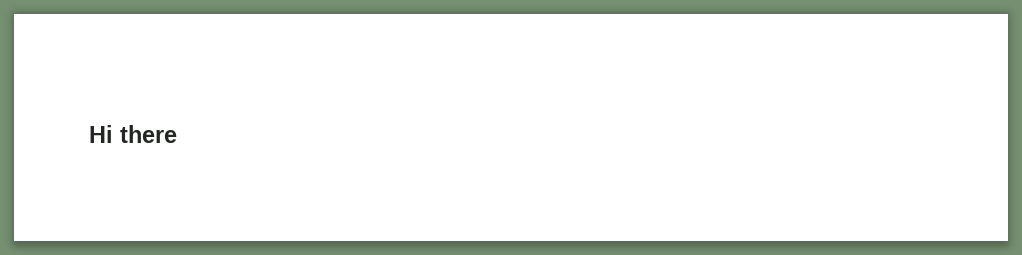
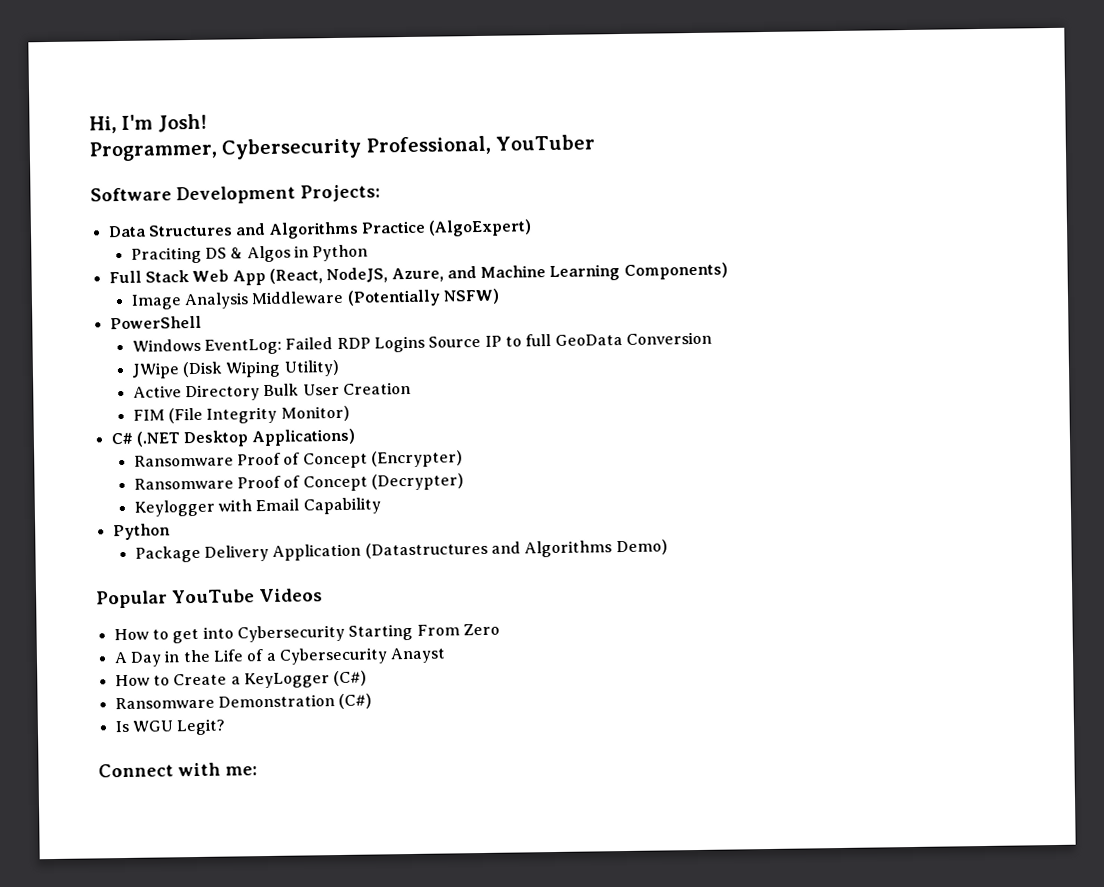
- Hi there
+ Hi, I'm Josh!
+ Programmer, Cybersecurity Professional, YouTuber
+ Software Development Projects:
+ Data Structures and Algorithms Practice (AlgoExpert)
+ Praciting DS & Algos in Python
+ Full Stack Web App (React, NodeJS, Azure, and Machine Learning Components)
+ Image Analysis Middleware (Potentially NSFW)
+ PowerShell
+ Windows EventLog: Failed RDP Logins Source IP to full GeoData Conversion
+ JWipe (Disk Wiping Utility)
+ Active Directory Bulk User Creation
+ FIM (File Integrity Monitor)
+ C# (.NET Desktop Applications)
+ Ransomware Proof of Concept (Encrypter)
+ Ransomware Proof of Concept (Decrypter)
+ Keylogger with Email Capability
+ Python
+ Package Delivery Application (Datastructures and Algorithms Demo)
+ Popular YouTube Videos
+ How to get into Cybersecurity Starting From Zero
+ A Day in the Life of a Cybersecurity Anayst
+ How to Create a KeyLogger (C#)
+ Ransomware Demonstration (C#)
+ Is WGU Legit?
+ Connect with me:

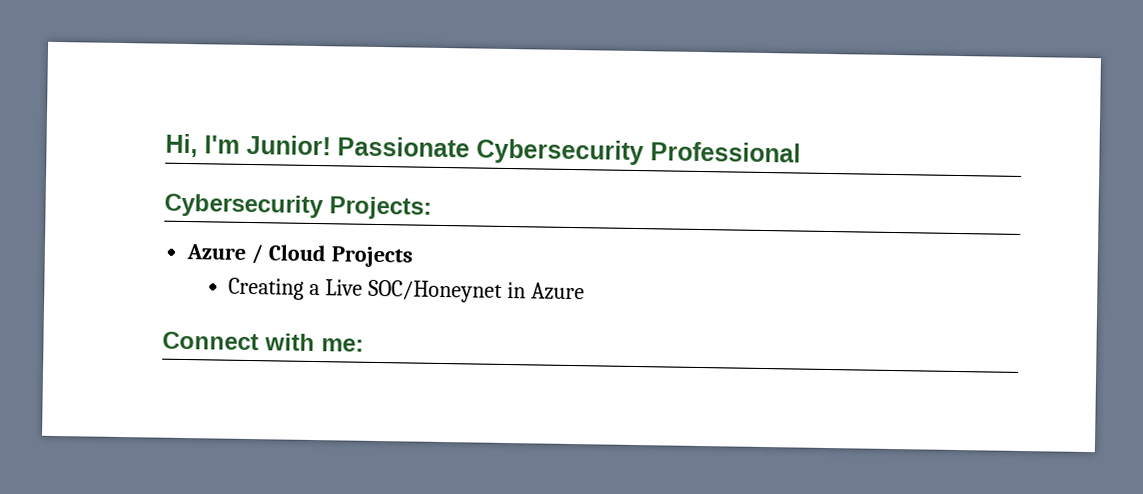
- Hi, I'm Josh!
- Programmer, Cybersecurity Professional, YouTuber
- Software Development Projects:
- Data Structures and Algorithms Practice (AlgoExpert)
- Praciting DS & Algos in Python
- Full Stack Web App (React, NodeJS, Azure, and Machine Learning Components)
- Image Analysis Middleware (Potentially NSFW)
- PowerShell
- Windows EventLog: Failed RDP Logins Source IP to full GeoData Conversion
- JWipe (Disk Wiping Utility)
- Active Directory Bulk User Creation
- FIM (File Integrity Monitor)
- C# (.NET Desktop Applications)
- Ransomware Proof of Concept (Encrypter)
- Ransomware Proof of Concept (Decrypter)
- Keylogger with Email Capability
- Python
- Package Delivery Application (Datastructures and Algorithms Demo)
- Popular YouTube Videos
- How to get into Cybersecurity Starting From Zero
- A Day in the Life of a Cybersecurity Anayst
- How to Create a KeyLogger (C#)
- Ransomware Demonstration (C#)
- Is WGU Legit?
+ Hi, I'm Junior! Passionate Cybersecurity Professional
+ Cybersecurity Projects:
+ Azure / Cloud Projects
+ Creating a Live SOC/Honeynet in Azure

